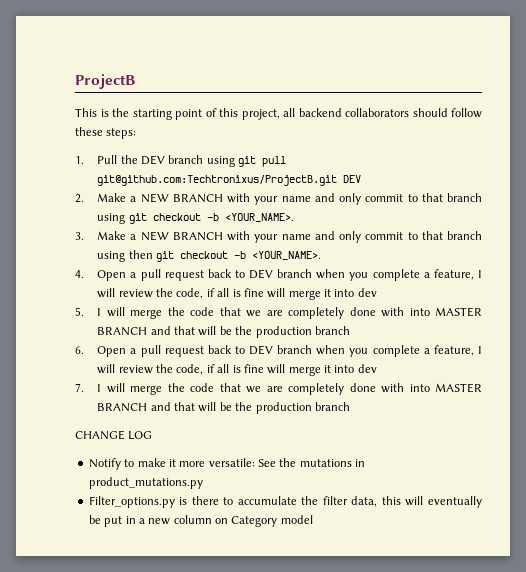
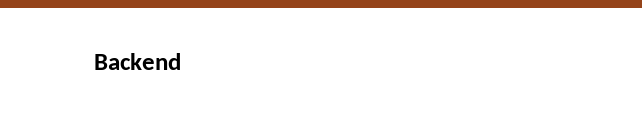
- ProjectB
- This is the starting point of this project, all backend collaborators should follow these steps:
- 1. Pull the DEV branch using git pull git@github.com:Techtronixus/ProjectB.git DEV
- 2. Make a NEW BRANCH with your name and only commit to that branch using git checkout -b <YOUR_NAME>.
- 3. Make a NEW BRANCH with your name and only commit to that branch using then git checkout -b <YOUR_NAME>.
- 4. Open a pull request back to DEV branch when you complete a feature, I will review the code, if all is fine will merge it into dev
- 5. I will merge the code that we are completely done with into MASTER BRANCH and that will be the production branch
- 6. Open a pull request back to DEV branch when you complete a feature, I will review the code, if all is fine will merge it into dev
- 7. I will merge the code that we are completely done with into MASTER BRANCH and that will be the production branch
- CHANGE LOG
- Notify to make it more versatile: See the mutations in product_mutations.py
- Filter_options.py is there to accumulate the filter data, this will eventually be put in a new column on Category model
+ Backend

